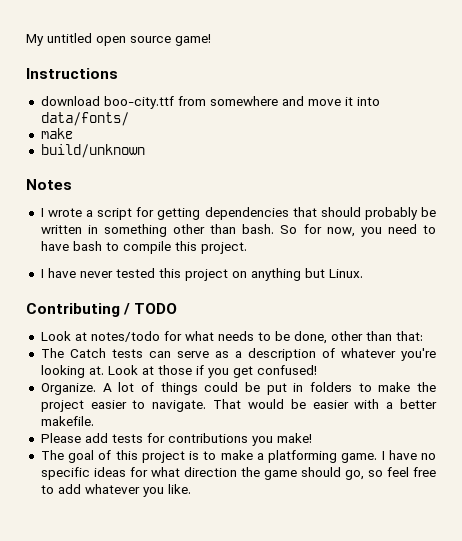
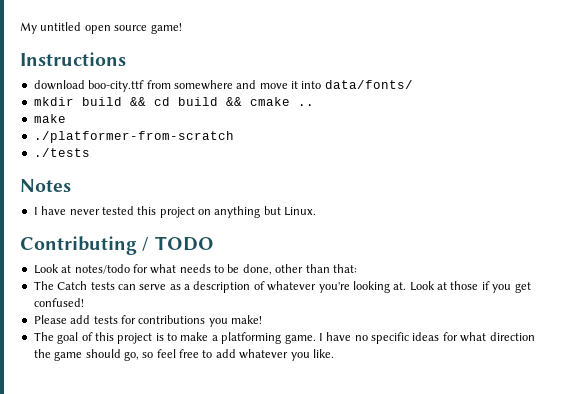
+ mkdir build && cd build && cmake ..
- build/unknown
+ ./platformer-from-scratch
+ ./tests
- I wrote a script for getting dependencies that should probably be written in something other than bash. So for now, you need to have bash to compile this project.
- Organize. A lot of things could be put in folders to make the project easier to navigate. That would be easier with a better makefile.

